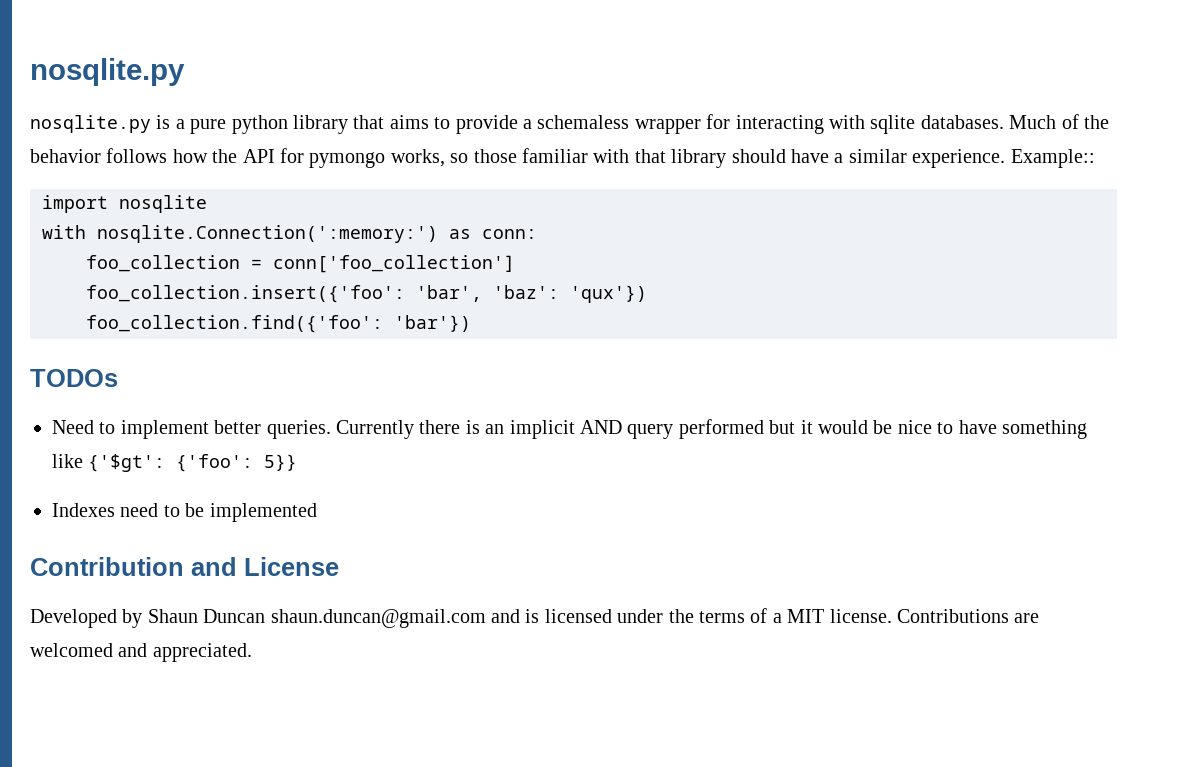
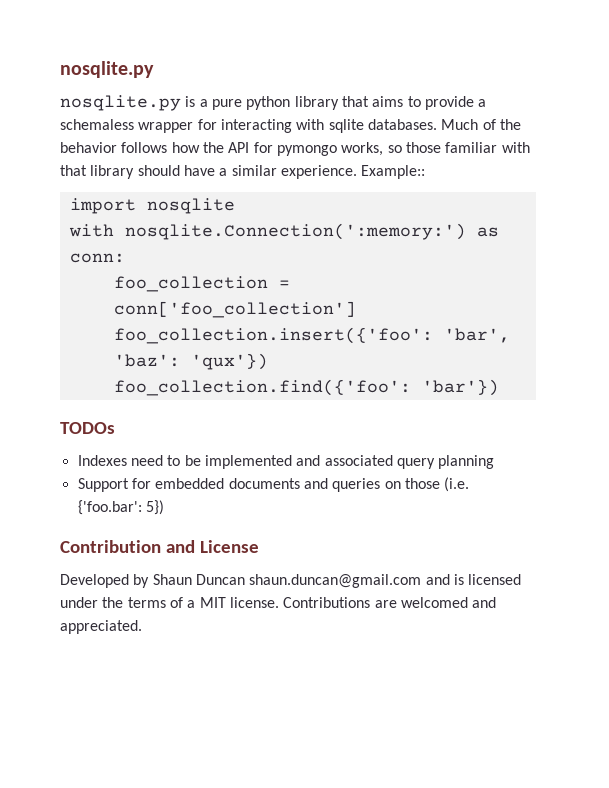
- Need to implement better queries. Currently there is an implicit AND query performed but it would be nice to have something like {'$gt': {'foo': 5}}
- Indexes need to be implemented
+ Indexes need to be implemented and associated query planning
+ Support for embedded documents and queries on those (i.e. {'foo.bar': 5})

